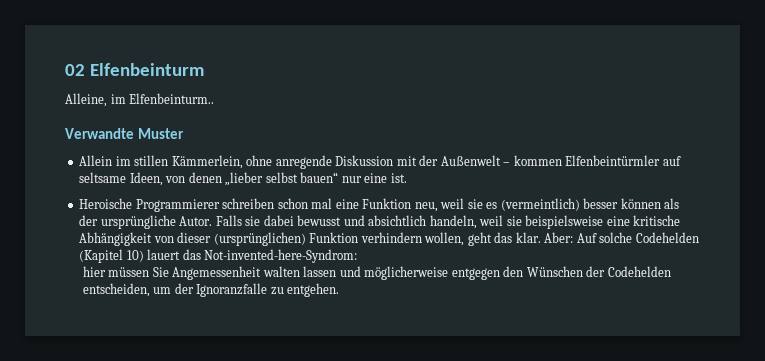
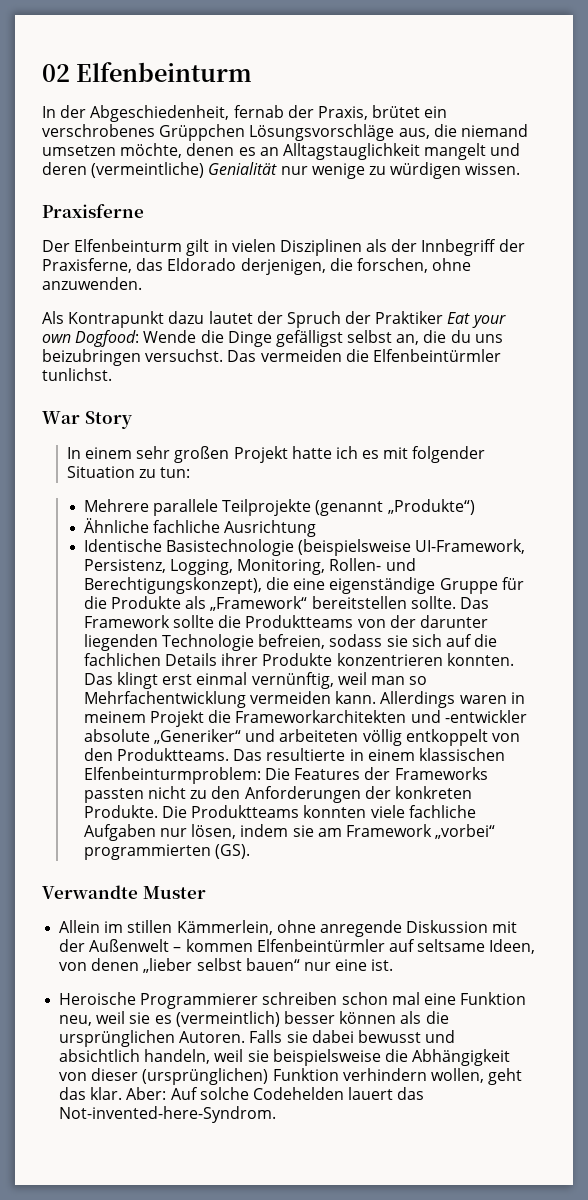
- Alleine, im Elfenbeinturm..
+ In der Abgeschiedenheit, fernab der Praxis, brütet ein verschrobenes Grüppchen Lösungsvorschläge aus, die niemand umsetzen möchte, denen es an Alltagstauglichkeit mangelt und deren (vermeintliche) Genialität nur wenige zu würdigen wissen.
+ Praxisferne
+ Der Elfenbeinturm gilt in vielen Disziplinen als der Innbegriff der Praxisferne, das Eldorado derjenigen, die forschen, ohne anzuwenden.
+ Als Kontrapunkt dazu lautet der Spruch der Praktiker Eat your own Dogfood: Wende die Dinge gefälligst selbst an, die du uns beizubringen versuchst. Das vermeiden die Elfenbeintürmler tunlichst.
+ War Story
+ In einem sehr großen Projekt hatte ich es mit folgender Situation zu tun:
+ Mehrere parallele Teilprojekte (genannt „Produkte“)
+ Ähnliche fachliche Ausrichtung
+ Identische Basistechnologie (beispielsweise UI-Framework, Persistenz, Logging, Monitoring, Rollen- und Berechtigungskonzept), die eine eigenständige Gruppe für die Produkte als „Framework“ bereitstellen sollte. Das Framework sollte die Produktteams von der darunter liegenden Technologie befreien, sodass sie sich auf die fachlichen Details ihrer Produkte konzentrieren konnten. Das klingt erst einmal vernünftig, weil man so Mehrfachentwicklung vermeiden kann. Allerdings waren in meinem Projekt die Frameworkarchitekten und -entwickler absolute „Generiker“ und arbeiteten völlig entkoppelt von den Produktteams. Das resultierte in einem klassischen Elfenbeinturmproblem: Die Features der Frameworks passten nicht zu den Anforderungen der konkreten Produkte. Die Produktteams konnten viele fachliche Aufgaben nur lösen, indem sie am Framework „vorbei“ programmierten (GS).
- Heroische Programmierer schreiben schon mal eine Funktion neu, weil sie es (vermeintlich) besser können als der ursprüngliche Autor.
+ Heroische Programmierer schreiben schon mal eine Funktion neu, weil sie es (vermeintlich) besser können als die ursprünglichen Autoren.
- Falls sie dabei bewusst und absichtlich handeln, weil sie beispielsweise eine kritische Abhängigkeit von dieser (ursprünglichen) Funktion verhindern wollen, geht das klar.
+ Falls sie dabei bewusst und absichtlich handeln, weil sie beispielsweise die Abhängigkeit von dieser (ursprünglichen) Funktion verhindern wollen, geht das klar.
- Aber: Auf solche Codehelden (Kapitel 10) lauert das Not-invented-here-Syndrom:
- hier müssen Sie Angemessenheit walten lassen und möglicherweise entgegen den Wünschen der Codehelden entscheiden, um der Ignoranzfalle zu entgehen.
+ Aber: Auf solche Codehelden lauert das Not-invented-here-Syndrom.

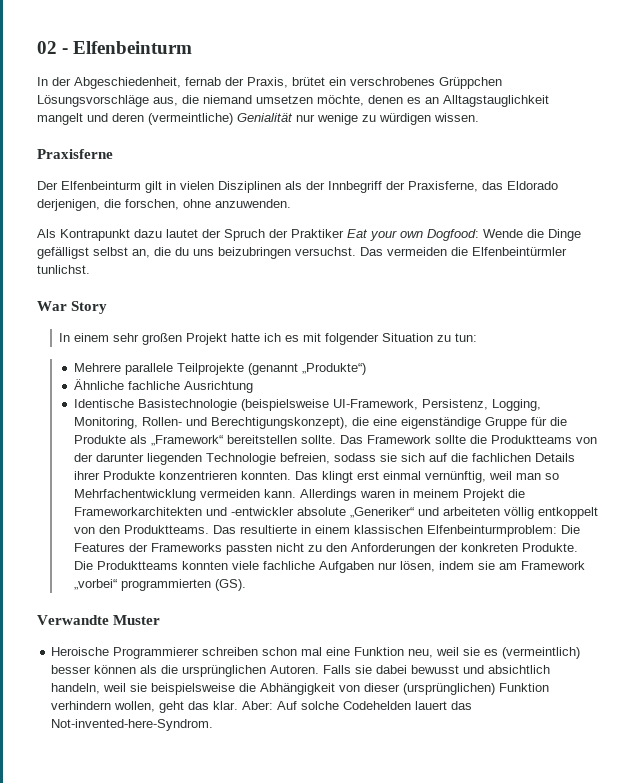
- 02 Elfenbeinturm
+ 02 - Elfenbeinturm
- Allein im stillen Kämmerlein, ohne anregende Diskussion mit der Außenwelt – kommen Elfenbeintürmler auf seltsame Ideen, von denen „lieber selbst bauen“ nur eine ist.

